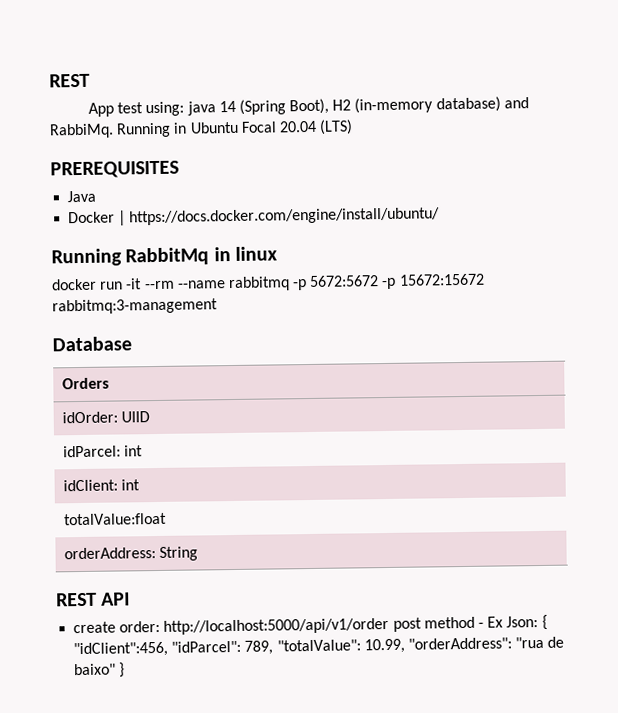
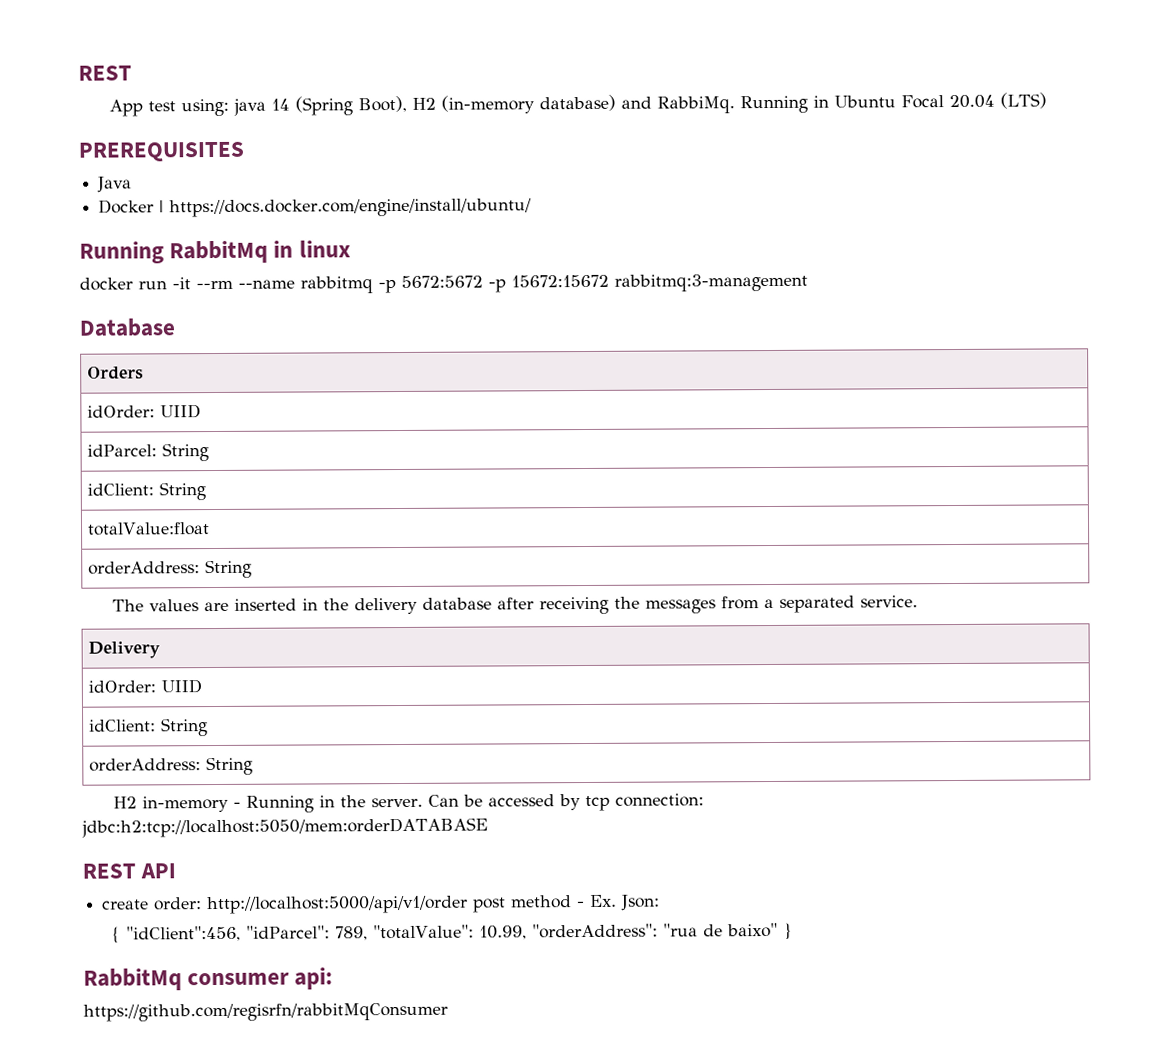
- idParcel: int
- idClient: int
+ idParcel: String
+ idClient: String
+ The values are inserted in the delivery database after receiving the messages from a separated service.
+ Delivery
+ idOrder: UIID
+ idClient: String
+ orderAddress: String
+ H2 in-memory - Running in the server. Can be accessed by tcp connection: jdbc:h2:tcp://localhost:5050/mem:orderDATABASE
- create order: http://localhost:5000/api/v1/order post method - Ex Json: { "idClient":456, "idParcel": 789, "totalValue": 10.99, "orderAddress": "rua de baixo" }
+ create order: http://localhost:5000/api/v1/order post method - Ex. Json:
+ { "idClient":456, "idParcel": 789, "totalValue": 10.99, "orderAddress": "rua de baixo" }
+ RabbitMq consumer api:
+ https://github.com/regisrfn/rabbitMqConsumer

